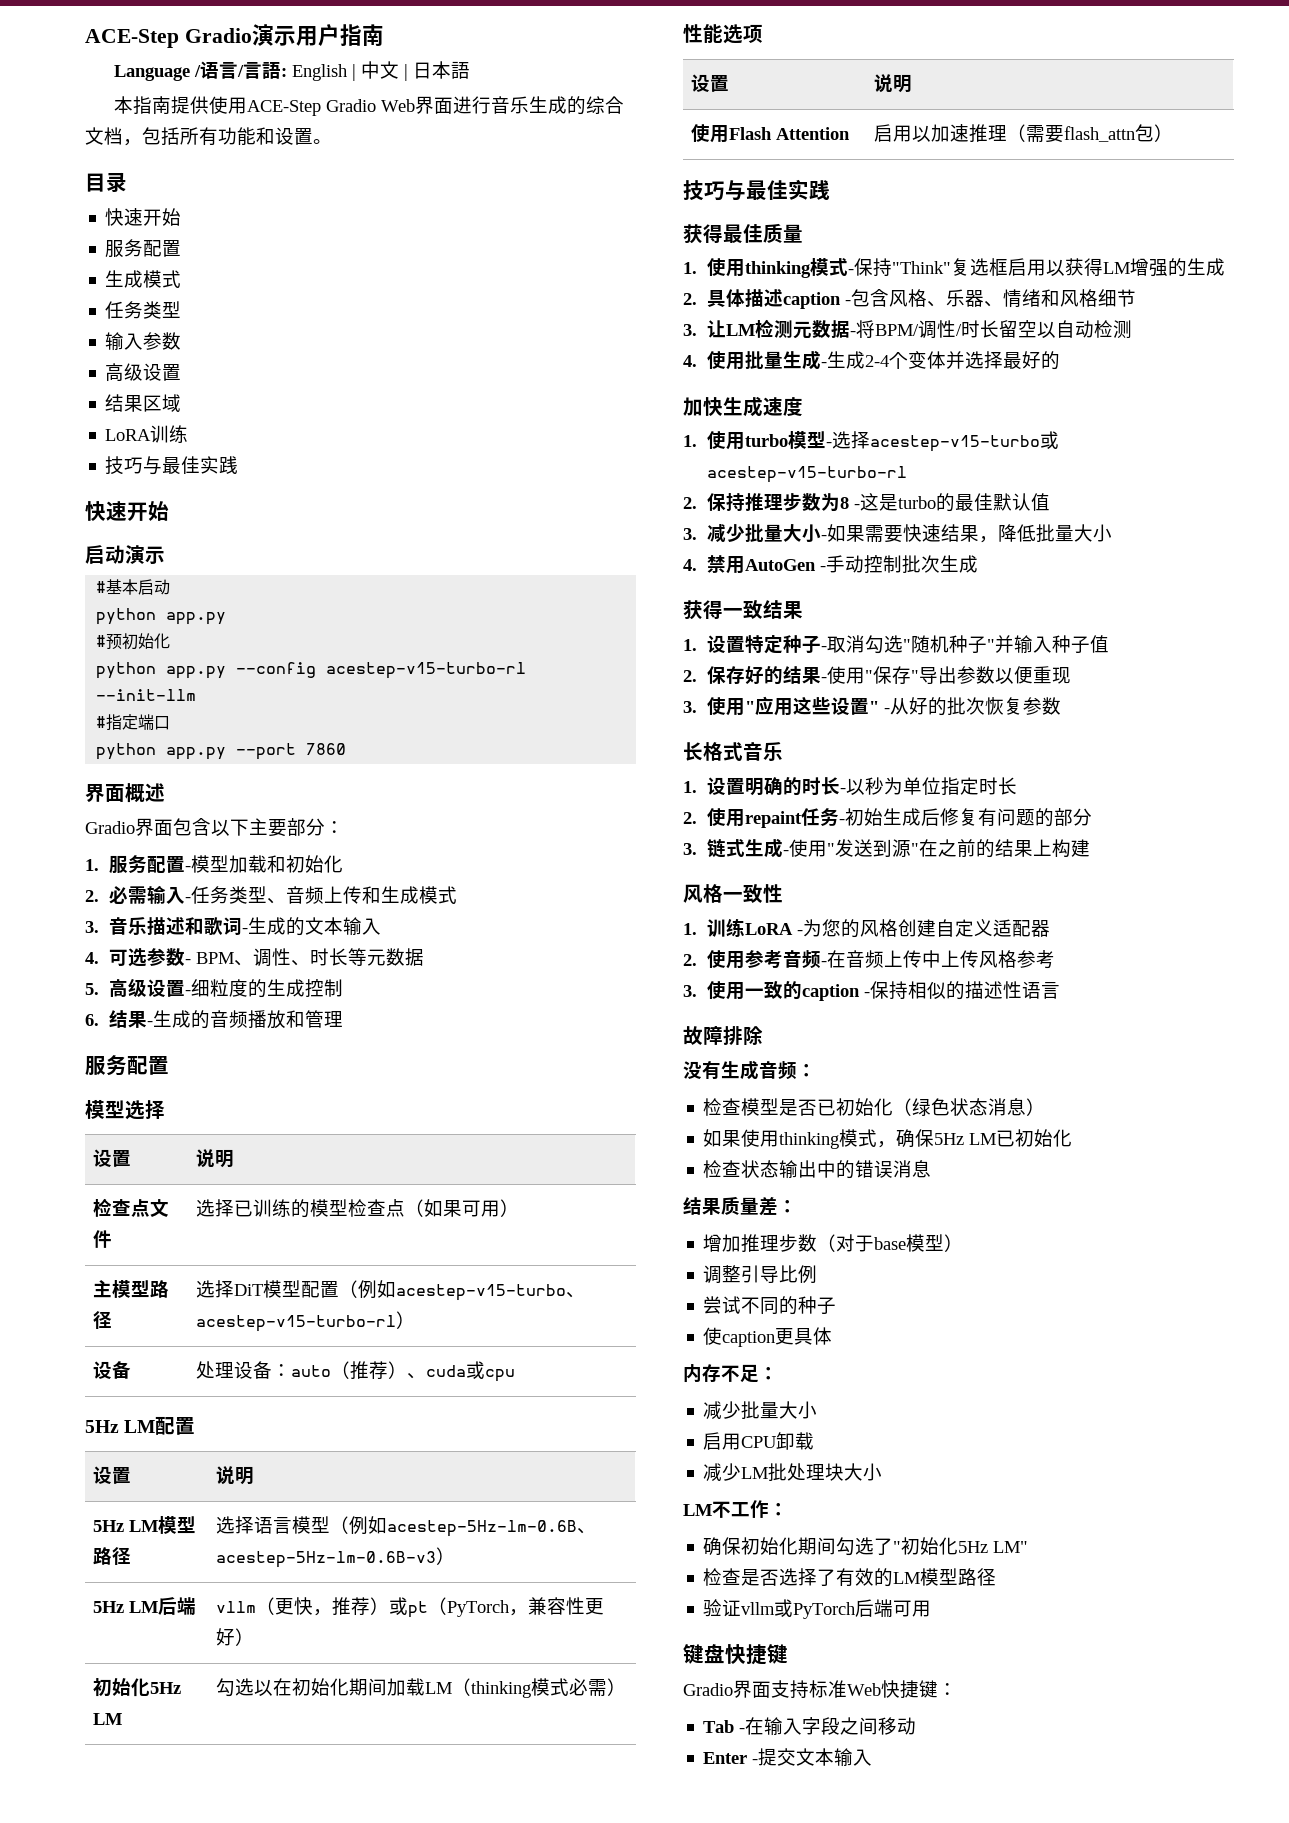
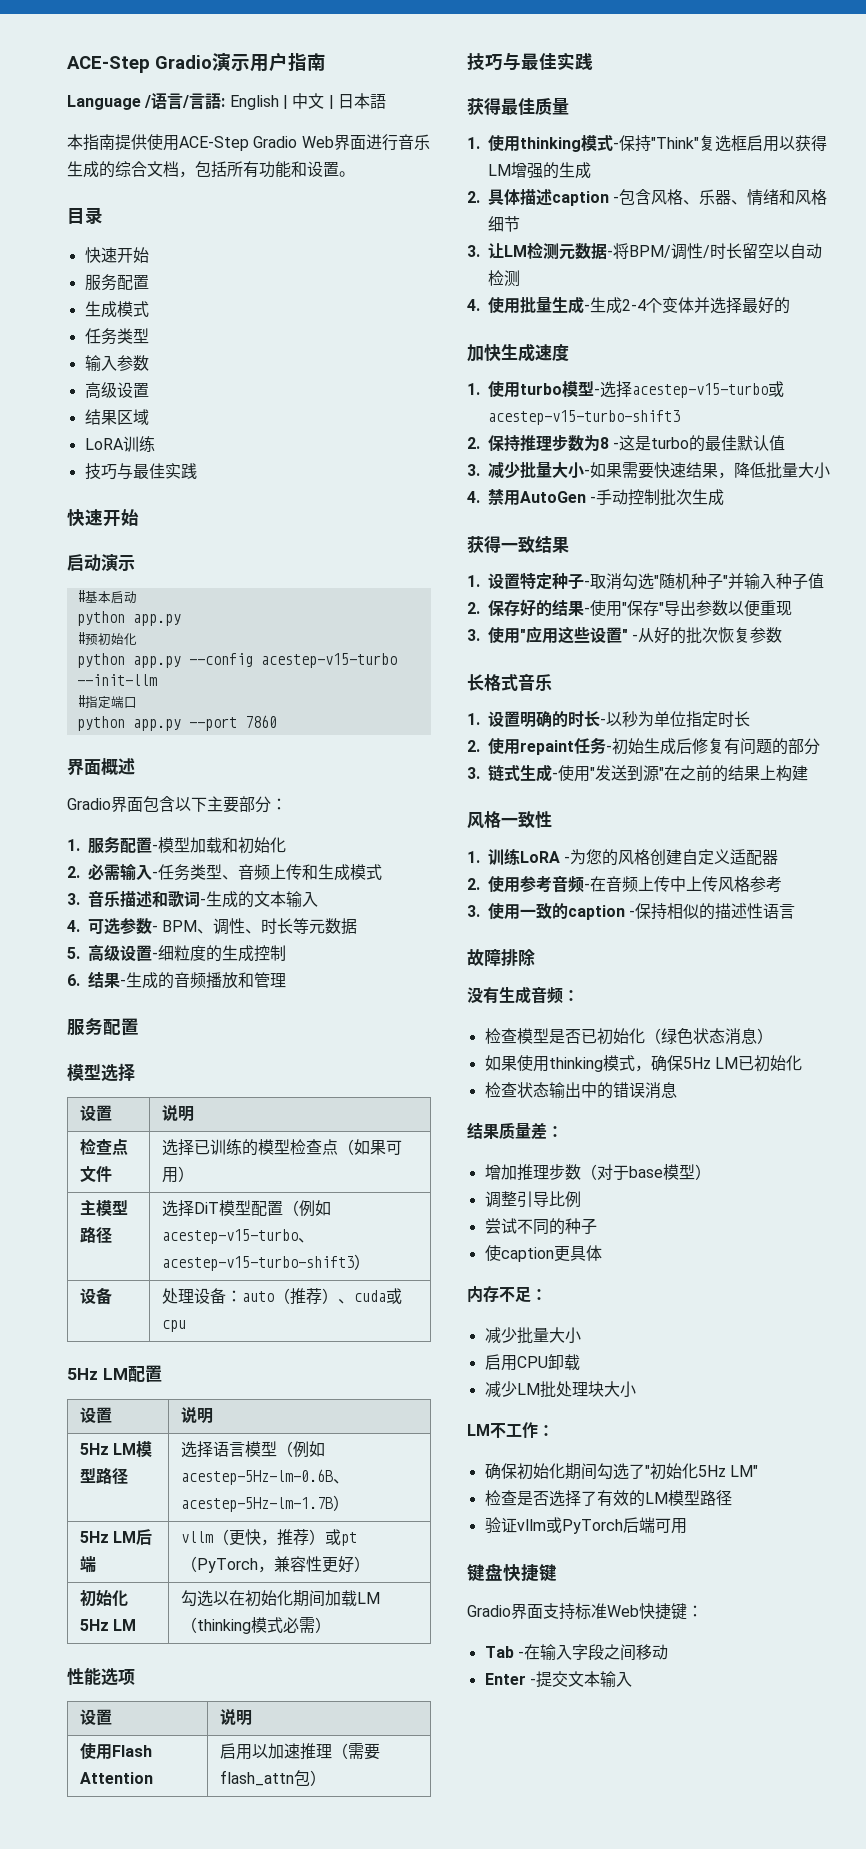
- python app.py --config acestep-v15-turbo-rl --init-llm
+ python app.py --config acestep-v15-turbo --init-llm
- 主模型路径 | 选择DiT模型配置（例如acestep-v15-turbo、acestep-v15-turbo-rl）
+ 主模型路径 | 选择DiT模型配置（例如acestep-v15-turbo、acestep-v15-turbo-shift3）
- 5Hz LM模型路径 | 选择语言模型（例如acestep-5Hz-lm-0.6B、acestep-5Hz-lm-0.6B-v3）
+ 5Hz LM模型路径 | 选择语言模型（例如acestep-5Hz-lm-0.6B、acestep-5Hz-lm-1.7B）
- 1.使用turbo模型-选择acestep-v15-turbo或acestep-v15-turbo-rl
+ 1.使用turbo模型-选择acestep-v15-turbo或acestep-v15-turbo-shift3

